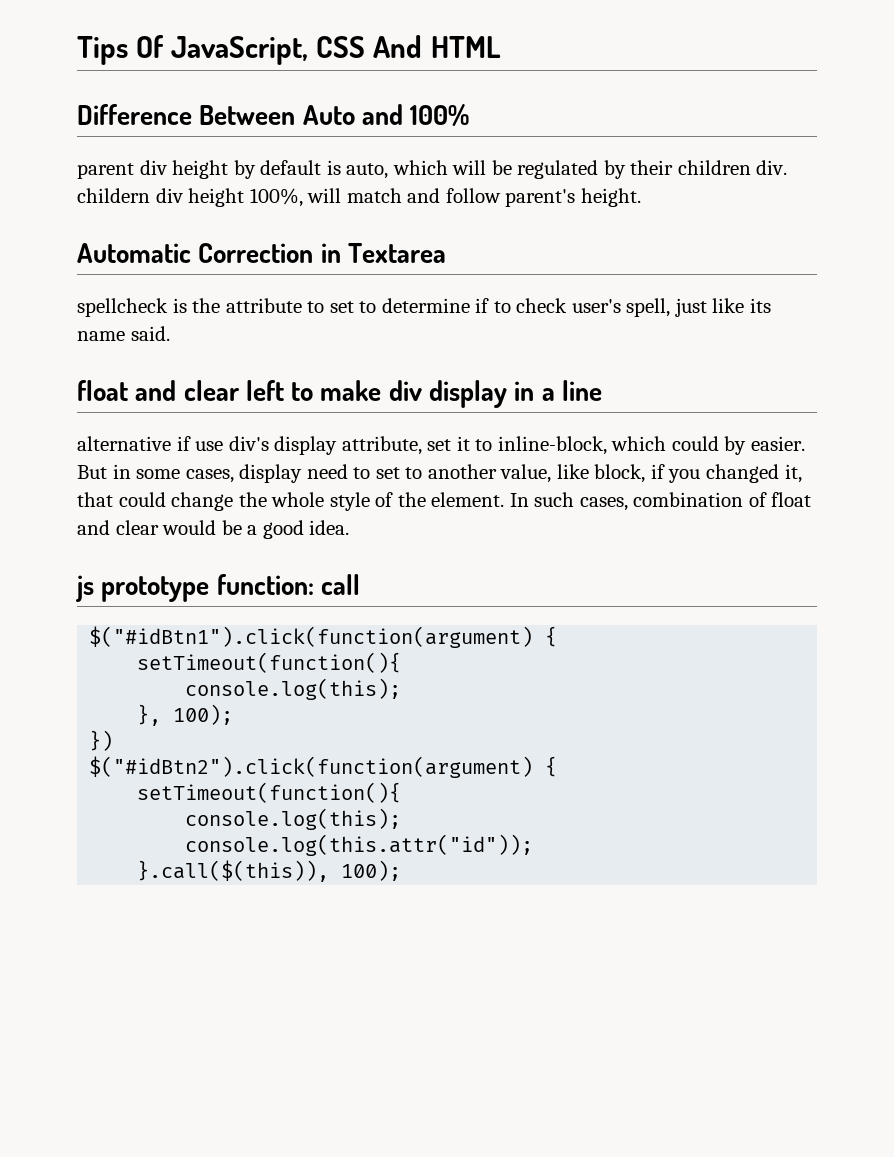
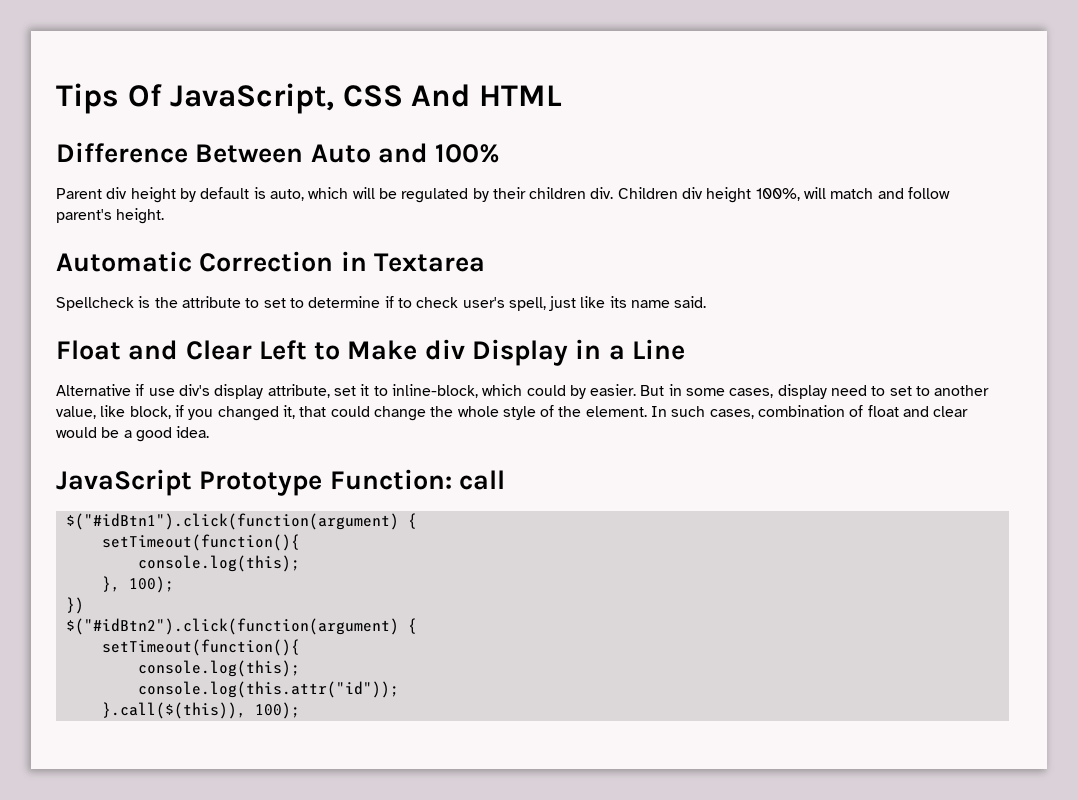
- parent div height by default is auto, which will be regulated by their children div. childern div height 100%, will match and follow parent's height.
+ Parent div height by default is auto, which will be regulated by their children div. Children div height 100%, will match and follow parent's height.
- spellcheck is the attribute to set to determine if to check user's spell, just like its name said.
+ Spellcheck is the attribute to set to determine if to check user's spell, just like its name said.
- float and clear left to make div display in a line
- alternative if use div's display attribute, set it to inline-block, which could by easier.
+ Float and Clear Left to Make div Display in a Line
+ Alternative if use div's display attribute, set it to inline-block, which could by easier.
- js prototype function: call
+ JavaScript Prototype Function: call

